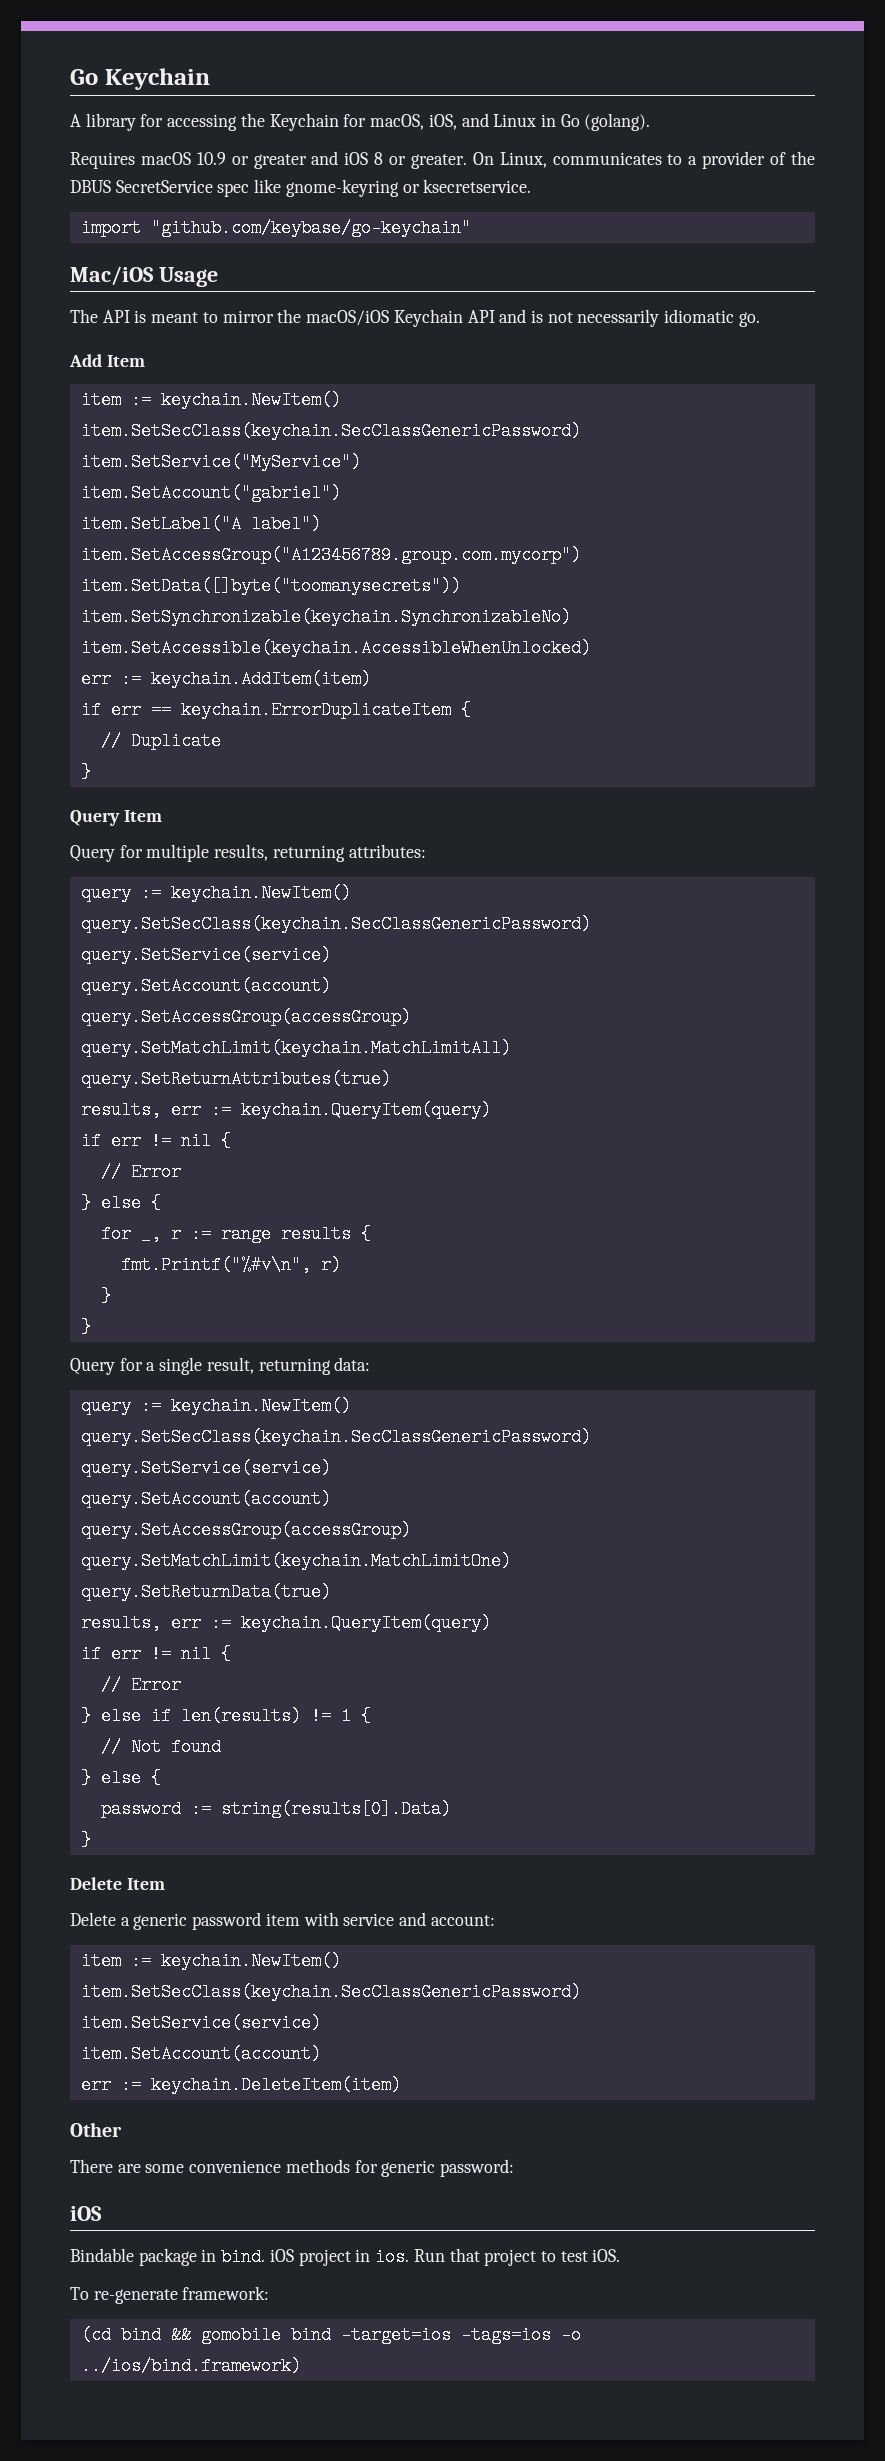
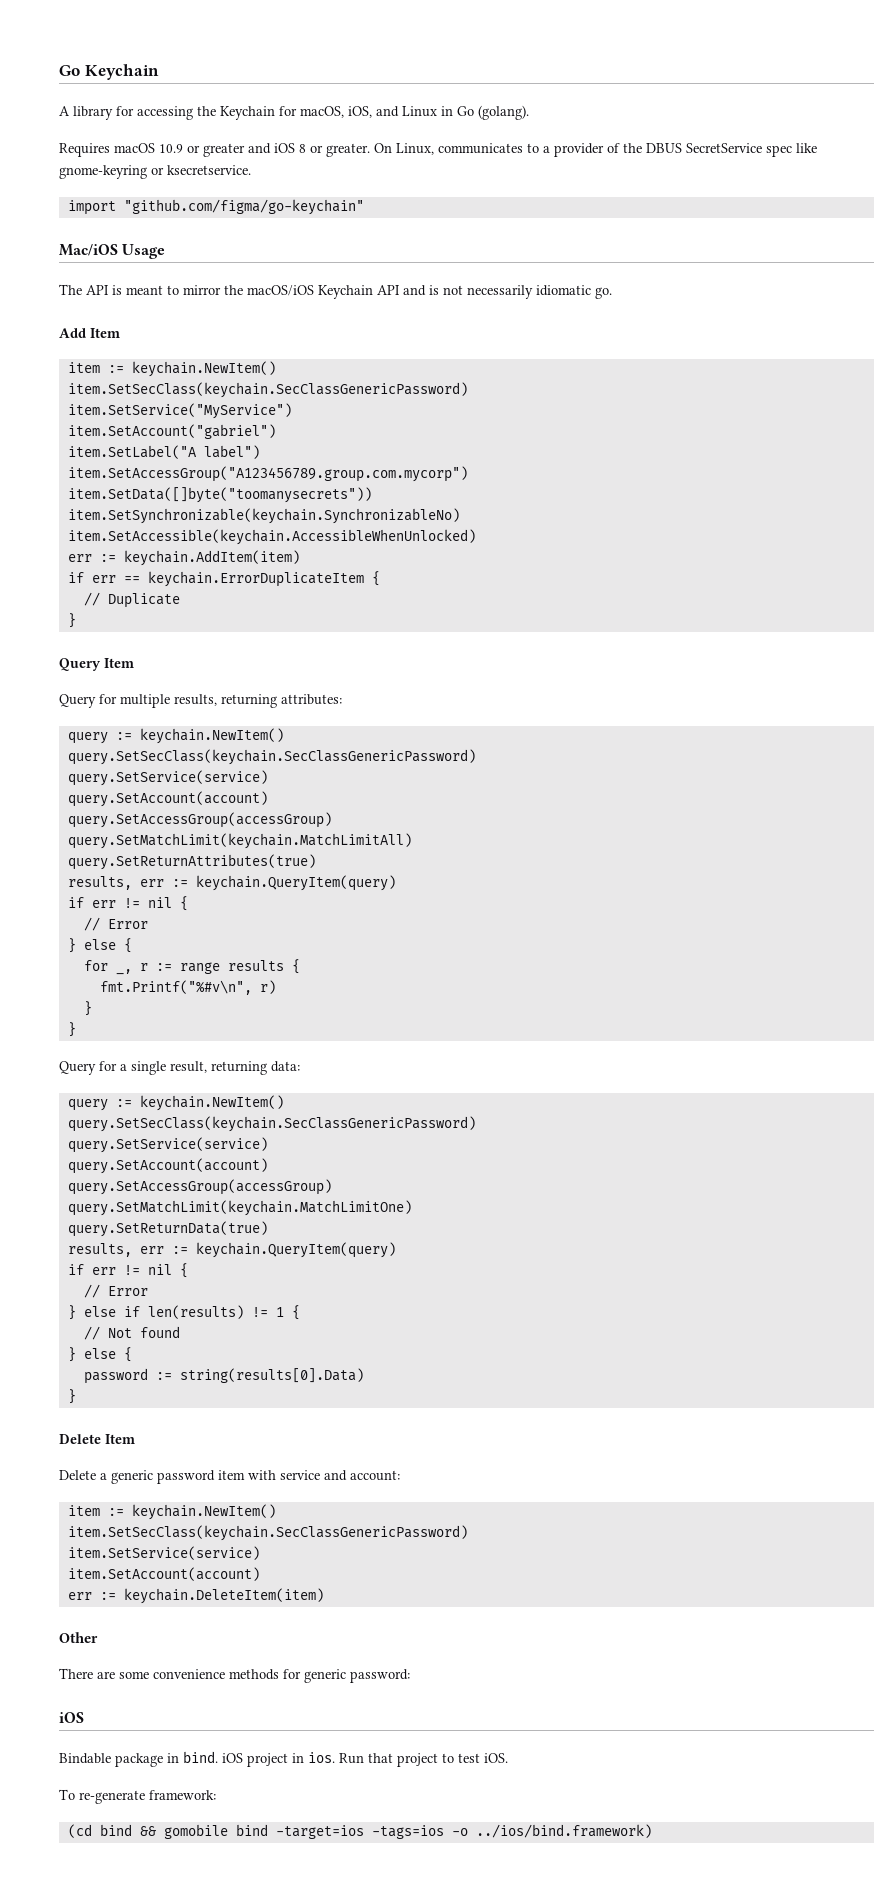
- import "github.com/keybase/go-keychain"
+ import "github.com/figma/go-keychain"

